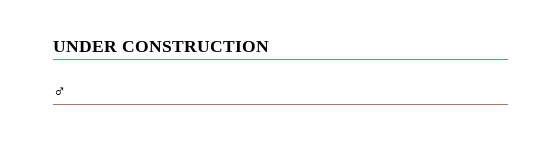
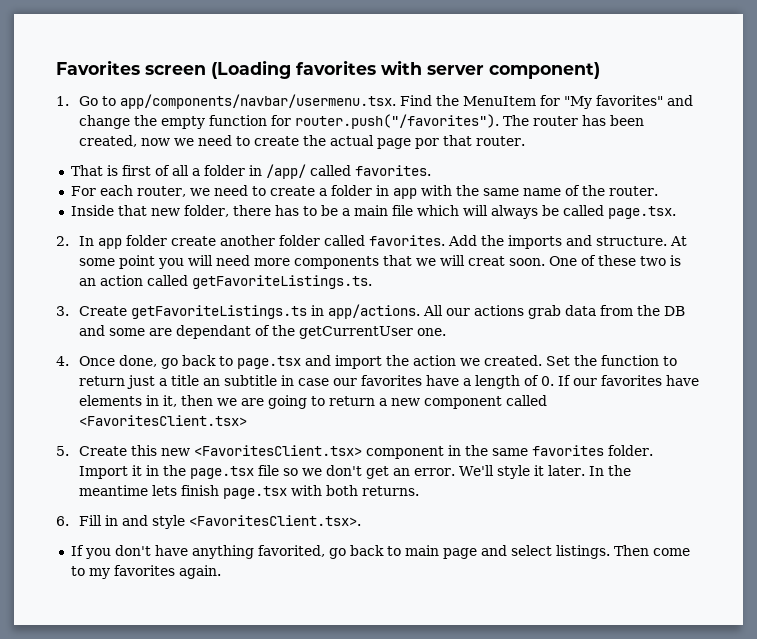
- UNDER CONSTRUCTION
- ♂
+ Favorites screen (Loading favorites with server component)
+ 1. Go to app/components/navbar/usermenu.tsx. Find the MenuItem for "My favorites" and change the empty function for router.push("/favorites"). The router has been created, now we need to create the actual page por that router.
+ That is first of all a folder in /app/ called favorites.
+ For each router, we need to create a folder in app with the same name of the router.
+ Inside that new folder, there has to be a main file which will always be called page.tsx.
+ 2. In app folder create another folder called favorites. Add the imports and structure. At some point you will need more components that we will creat soon. One of these two is an action called getFavoriteListings.ts.
+ 3. Create getFavoriteListings.ts in app/actions. All our actions grab data from the DB and some are dependant of the getCurrentUser one.
+ 4. Once done, go back to page.tsx and import the action we created. Set the function to return just a title an subtitle in case our favorites have a length of 0. If our favorites have elements in it, then we are going to return a new component called <FavoritesClient.tsx>
+ 5. Create this new <FavoritesClient.tsx> component in the same favorites folder. Import it in the page.tsx file so we don't get an error. We'll style it later. In the meantime lets finish page.tsx with both returns.
+ 6. Fill in and style <FavoritesClient.tsx>.
+ If you don't have anything favorited, go back to main page and select listings. Then come to my favorites again.

